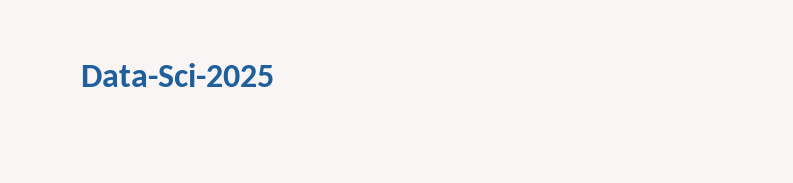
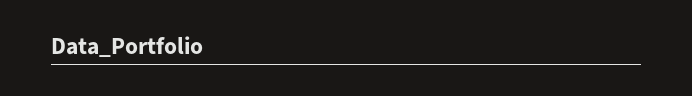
- Data-Sci-2025
+ Data_Portfolio

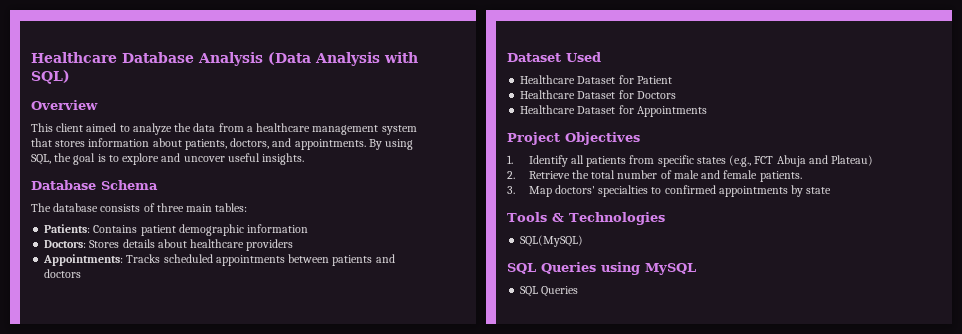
- Data_Portfolio
+ Healthcare Database Analysis (Data Analysis with SQL)
+ Overview
+ This client aimed to analyze the data from a healthcare management system that stores information about patients, doctors, and appointments. By using SQL, the goal is to explore and uncover useful insights.
+ Database Schema
+ The database consists of three main tables:
+ Patients: Contains patient demographic information
+ Doctors: Stores details about healthcare providers
+ Appointments: Tracks scheduled appointments between patients and doctors
+ Dataset Used
+ Healthcare Dataset for Patient
+ Healthcare Dataset for Doctors
+ Healthcare Dataset for Appointments
+ Project Objectives
+ 1. Identify all patients from specific states (e.g., FCT Abuja and Plateau)
+ 2. Retrieve the total number of male and female patients.
+ 3. Map doctors' specialties to confirmed appointments by state
+ Tools & Technologies
+ SQL(MySQL)
+ SQL Queries using MySQL
+ SQL Queries

